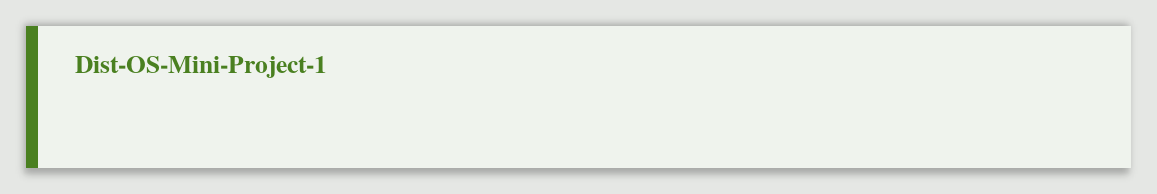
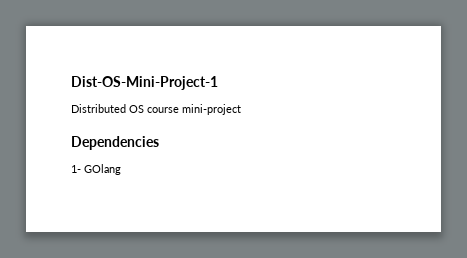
+ Distributed OS course mini-project
+ Dependencies
+ 1- GOlang

